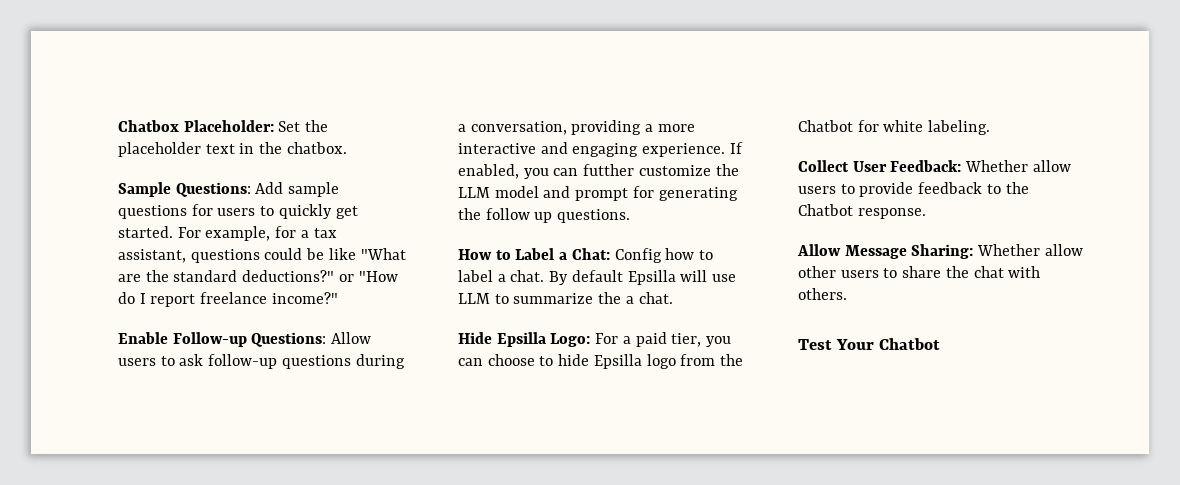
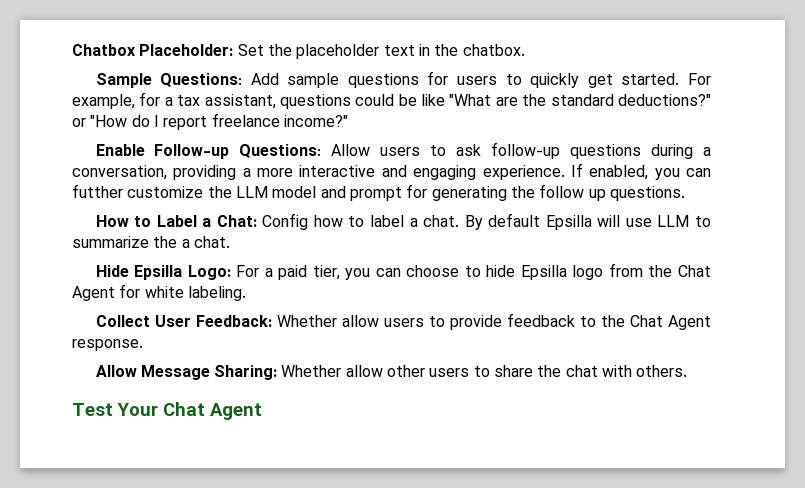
- Hide Epsilla Logo: For a paid tier, you can choose to hide Epsilla logo from the Chatbot for white labeling.
+ Hide Epsilla Logo: For a paid tier, you can choose to hide Epsilla logo from the Chat Agent for white labeling.
- Collect User Feedback: Whether allow users to provide feedback to the Chatbot response.
+ Collect User Feedback: Whether allow users to provide feedback to the Chat Agent response.
- Test Your Chatbot
+ Test Your Chat Agent

